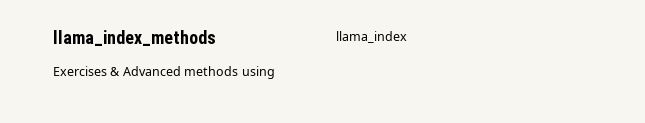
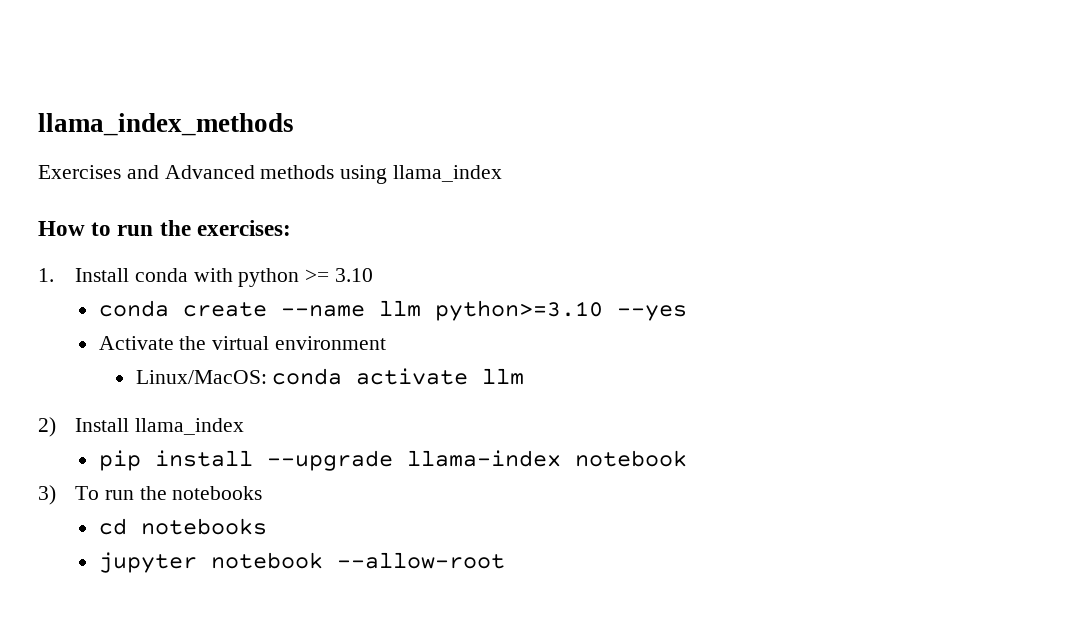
- Exercises & Advanced methods using llama_index
+ Exercises and Advanced methods using llama_index
+ How to run the exercises:
+ 1. Install conda with python >= 3.10
+ conda create --name llm python>=3.10 --yes
+ Activate the virtual environment
+ Linux/MacOS: conda activate llm
+ 2) Install llama_index
+ pip install --upgrade llama-index notebook
+ 3) To run the notebooks
+ cd notebooks
+ jupyter notebook --allow-root

